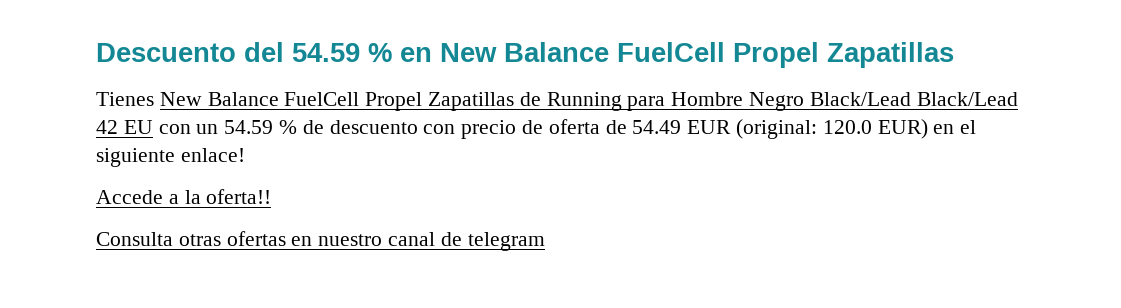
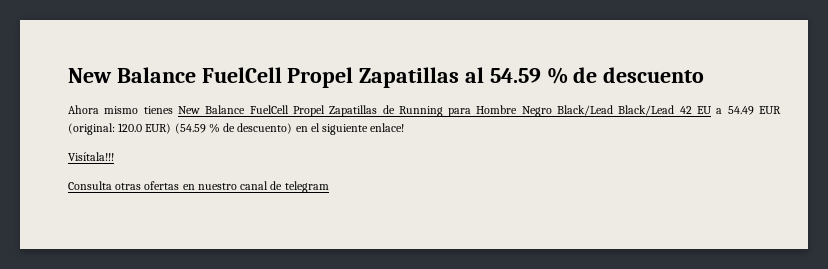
- Descuento del 54.59 % en New Balance FuelCell Propel Zapatillas
- Tienes New Balance FuelCell Propel Zapatillas de Running para Hombre Negro Black/Lead Black/Lead 42 EU con un 54.59 % de descuento con precio de oferta de 54.49 EUR (original: 120.0 EUR) en el siguiente enlace!
+ New Balance FuelCell Propel Zapatillas al 54.59 % de descuento
+ Ahora mismo tienes New Balance FuelCell Propel Zapatillas de Running para Hombre Negro Black/Lead Black/Lead 42 EU a 54.49 EUR (original: 120.0 EUR) (54.59 % de descuento) en el siguiente enlace!
- Accede a la oferta!!
+ Visítala!!!

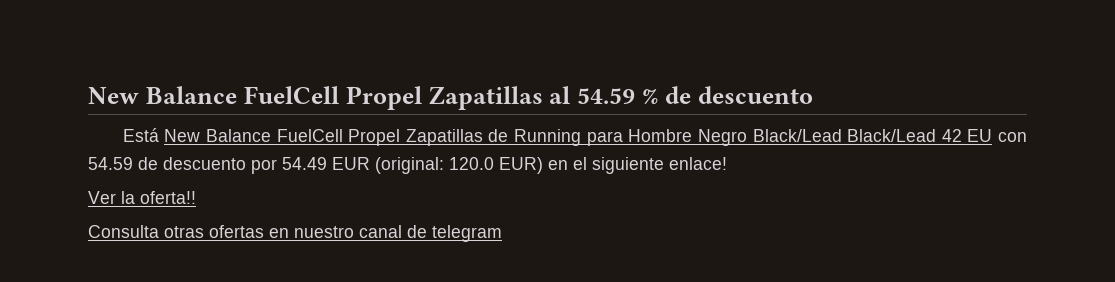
- Ahora mismo tienes New Balance FuelCell Propel Zapatillas de Running para Hombre Negro Black/Lead Black/Lead 42 EU a 54.49 EUR (original: 120.0 EUR) (54.59 % de descuento) en el siguiente enlace!
+ Está New Balance FuelCell Propel Zapatillas de Running para Hombre Negro Black/Lead Black/Lead 42 EU con 54.59 de descuento por 54.49 EUR (original: 120.0 EUR) en el siguiente enlace!
- Visítala!!!
+ Ver la oferta!!

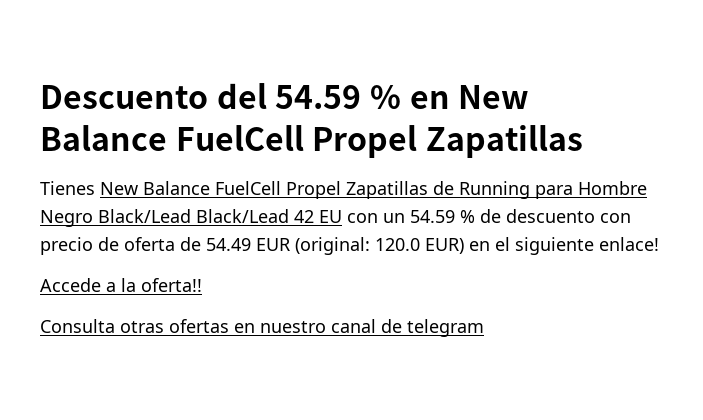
- New Balance FuelCell Propel Zapatillas al 54.59 % de descuento
- Está New Balance FuelCell Propel Zapatillas de Running para Hombre Negro Black/Lead Black/Lead 42 EU con 54.59 de descuento por 54.49 EUR (original: 120.0 EUR) en el siguiente enlace!
+ Descuento del 54.59 % en New Balance FuelCell Propel Zapatillas
+ Tienes New Balance FuelCell Propel Zapatillas de Running para Hombre Negro Black/Lead Black/Lead 42 EU con un 54.59 % de descuento con precio de oferta de 54.49 EUR (original: 120.0 EUR) en el siguiente enlace!
- Ver la oferta!!
+ Accede a la oferta!!

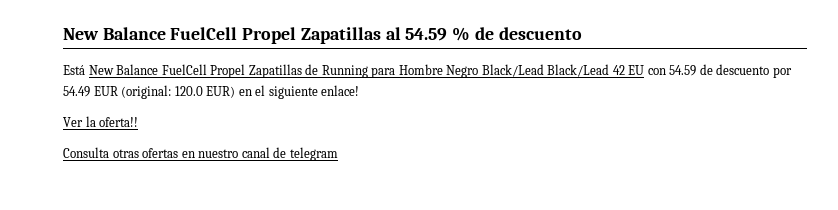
- Descuento del 54.59 % en New Balance FuelCell Propel Zapatillas
- Tienes New Balance FuelCell Propel Zapatillas de Running para Hombre Negro Black/Lead Black/Lead 42 EU con un 54.59 % de descuento con precio de oferta de 54.49 EUR (original: 120.0 EUR) en el siguiente enlace!
+ New Balance FuelCell Propel Zapatillas al 54.59 % de descuento
+ Está New Balance FuelCell Propel Zapatillas de Running para Hombre Negro Black/Lead Black/Lead 42 EU con 54.59 de descuento por 54.49 EUR (original: 120.0 EUR) en el siguiente enlace!
- Accede a la oferta!!
+ Ver la oferta!!

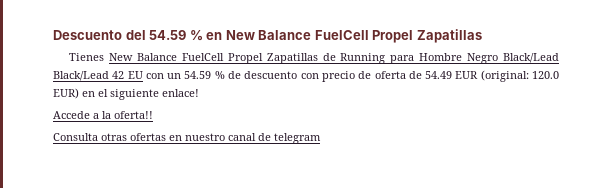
- New Balance FuelCell Propel Zapatillas al 54.59 % de descuento
- Está New Balance FuelCell Propel Zapatillas de Running para Hombre Negro Black/Lead Black/Lead 42 EU con 54.59 de descuento por 54.49 EUR (original: 120.0 EUR) en el siguiente enlace!
+ Descuento del 54.59 % en New Balance FuelCell Propel Zapatillas
+ Tienes New Balance FuelCell Propel Zapatillas de Running para Hombre Negro Black/Lead Black/Lead 42 EU con un 54.59 % de descuento con precio de oferta de 54.49 EUR (original: 120.0 EUR) en el siguiente enlace!
- Ver la oferta!!
+ Accede a la oferta!!

